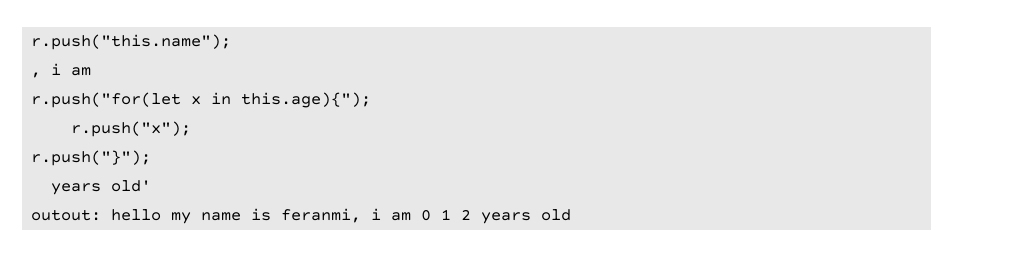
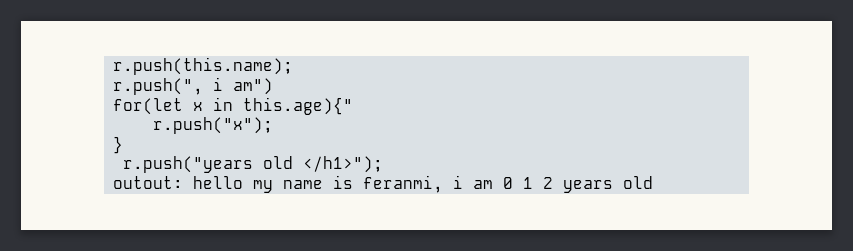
- r.push("this.name");
- , i am
- r.push("for(let x in this.age){");
+ r.push(this.name);
+ r.push(", i am")
+ for(let x in this.age){"
- r.push("}");
- years old'
+ }
+ r.push("years old </h1>");

